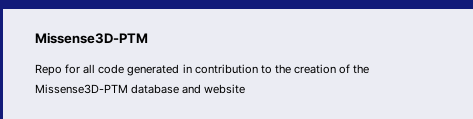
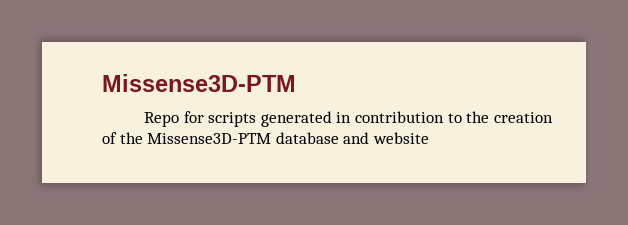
- Repo for all code generated in contribution to the creation of the Missense3D-PTM database and website
+ Repo for scripts generated in contribution to the creation of the Missense3D-PTM database and website

